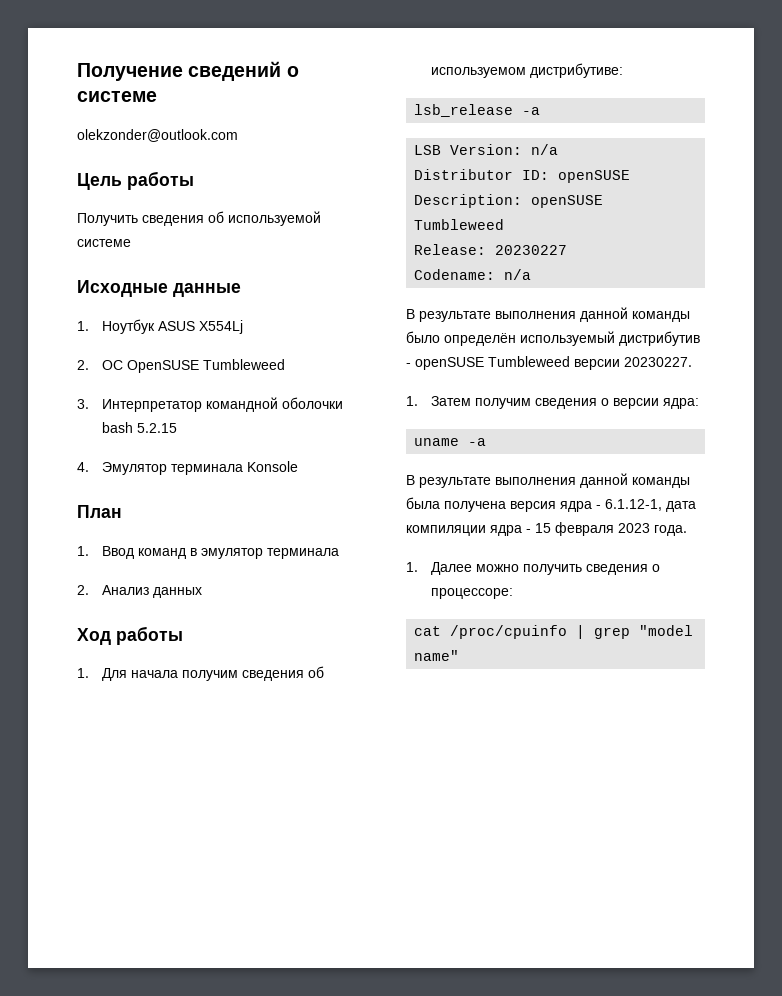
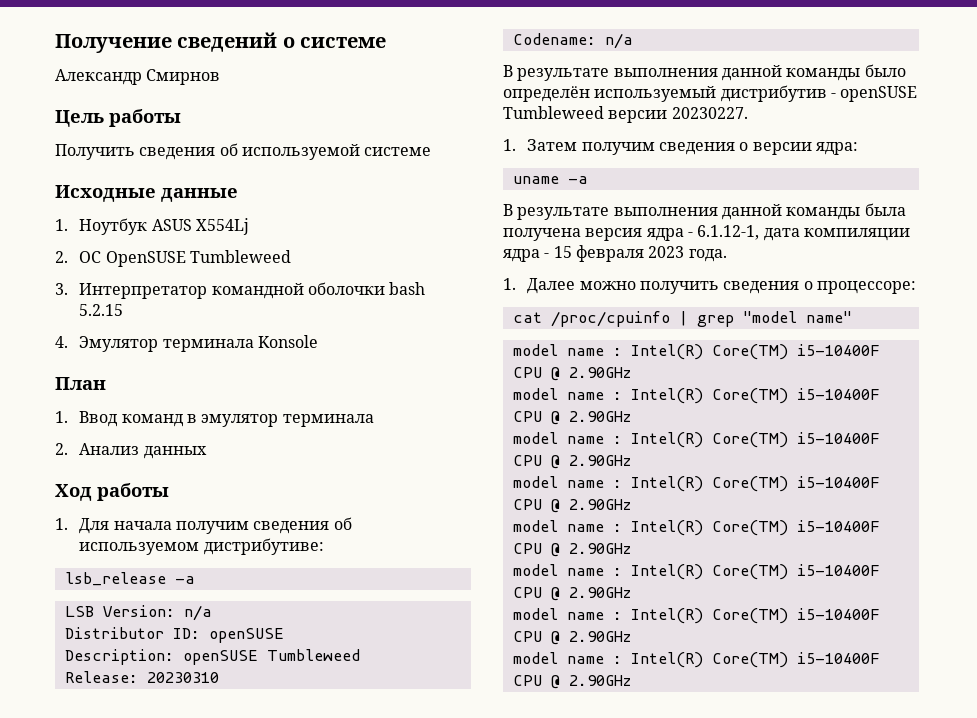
- olekzonder@outlook.com
+ Александр Смирнов
- Release: 20230227
+ Release: 20230310
  cat /proc/cpuinfo | grep "model name"
+ model name : Intel(R) Core(TM) i5-10400F CPU @ 2.90GHz
+ model name : Intel(R) Core(TM) i5-10400F CPU @ 2.90GHz
+ model name : Intel(R) Core(TM) i5-10400F CPU @ 2.90GHz
+ model name : Intel(R) Core(TM) i5-10400F CPU @ 2.90GHz
+ model name : Intel(R) Core(TM) i5-10400F CPU @ 2.90GHz
+ model name : Intel(R) Core(TM) i5-10400F CPU @ 2.90GHz
+ model name : Intel(R) Core(TM) i5-10400F CPU @ 2.90GHz
+ model name : Intel(R) Core(TM) i5-10400F CPU @ 2.90GHz

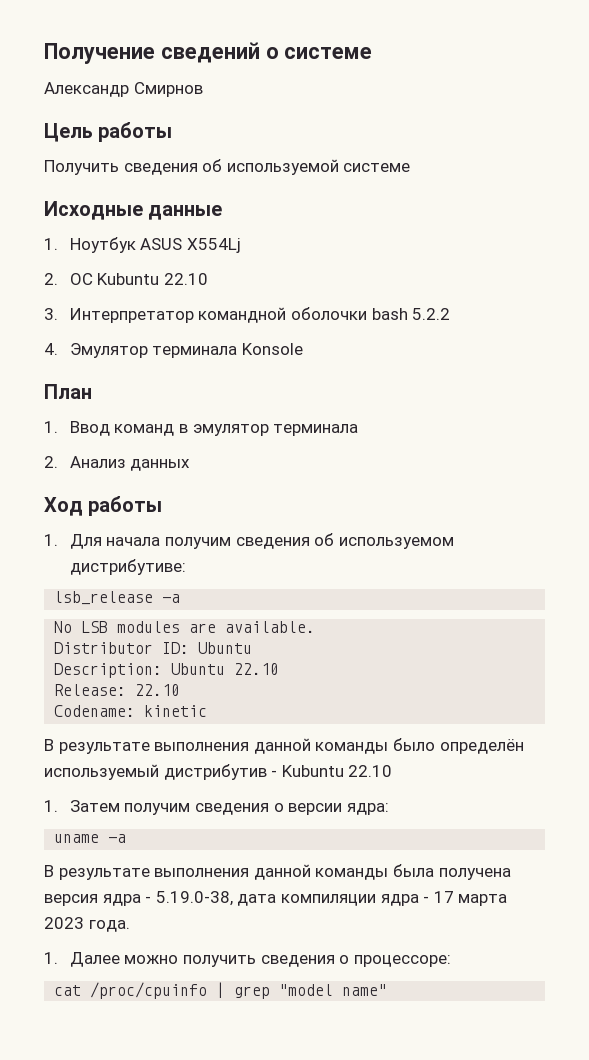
- 2. ОС OpenSUSE Tumbleweed
+ 2. ОС Kubuntu 22.10
- 3. Интерпретатор командной оболочки bash 5.2.15
+ 3. Интерпретатор командной оболочки bash 5.2.2
- LSB Version: n/a
+ No LSB modules are available.
- Distributor ID: openSUSE
+ Distributor ID: Ubuntu
- Description: openSUSE Tumbleweed
+ Description: Ubuntu 22.10
- Release: 20230310
+ Release: 22.10
- Codename: n/a
+ Codename: kinetic
- В результате выполнения данной команды было определён используемый дистрибутив - openSUSE Tumbleweed версии 20230227.
+ В результате выполнения данной команды было определён используемый дистрибутив - Kubuntu 22.10
- В результате выполнения данной команды была получена версия ядра - 6.1.12-1, дата компиляции ядра - 15 февраля 2023 года.
+ В результате выполнения данной команды была получена версия ядра - 5.19.0-38, дата компиляции ядра - 17 марта 2023 года.
  cat /proc/cpuinfo | grep "model name"
- model name : Intel(R) Core(TM) i5-10400F CPU @ 2.90GHz
- model name : Intel(R) Core(TM) i5-10400F CPU @ 2.90GHz
- model name : Intel(R) Core(TM) i5-10400F CPU @ 2.90GHz
- model name : Intel(R) Core(TM) i5-10400F CPU @ 2.90GHz
- model name : Intel(R) Core(TM) i5-10400F CPU @ 2.90GHz
- model name : Intel(R) Core(TM) i5-10400F CPU @ 2.90GHz
- model name : Intel(R) Core(TM) i5-10400F CPU @ 2.90GHz
- model name : Intel(R) Core(TM) i5-10400F CPU @ 2.90GHz

